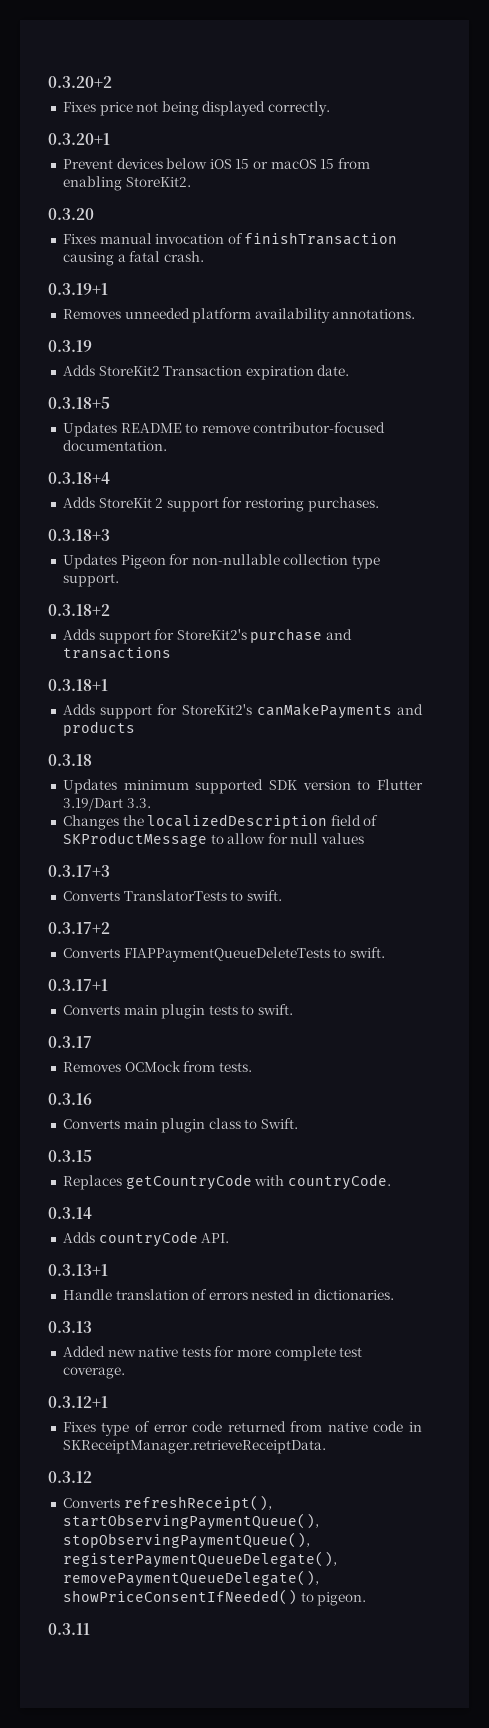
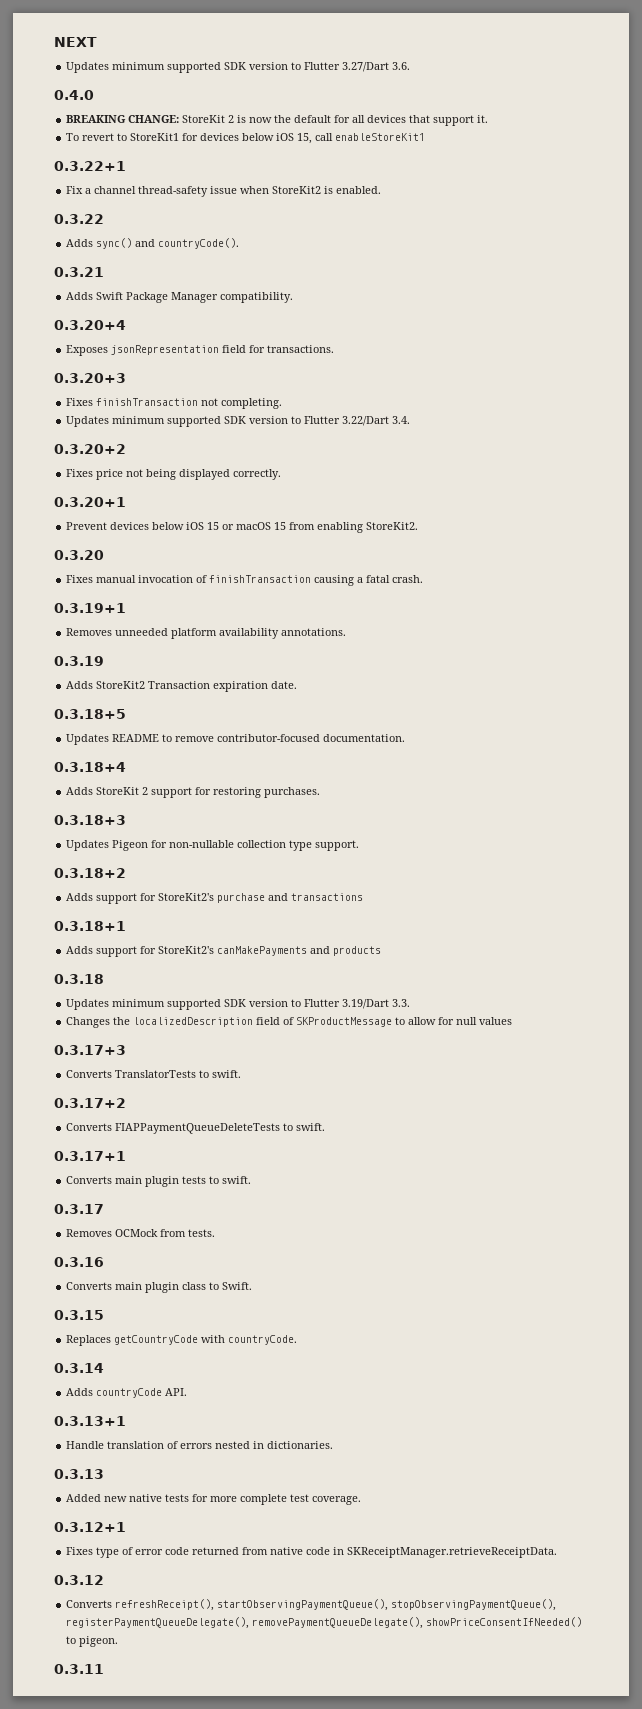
+ NEXT
+ Updates minimum supported SDK version to Flutter 3.27/Dart 3.6.
+ 0.4.0
+ BREAKING CHANGE: StoreKit 2 is now the default for all devices that support it.
+ To revert to StoreKit1 for devices below iOS 15, call enableStoreKit1
+ 0.3.22+1
+ Fix a channel thread-safety issue when StoreKit2 is enabled.
+ 0.3.22
+ Adds sync() and countryCode().
+ 0.3.21
+ Adds Swift Package Manager compatibility.
+ 0.3.20+4
+ Exposes jsonRepresentation field for transactions.
+ 0.3.20+3
+ Fixes finishTransaction not completing.
+ Updates minimum supported SDK version to Flutter 3.22/Dart 3.4.

